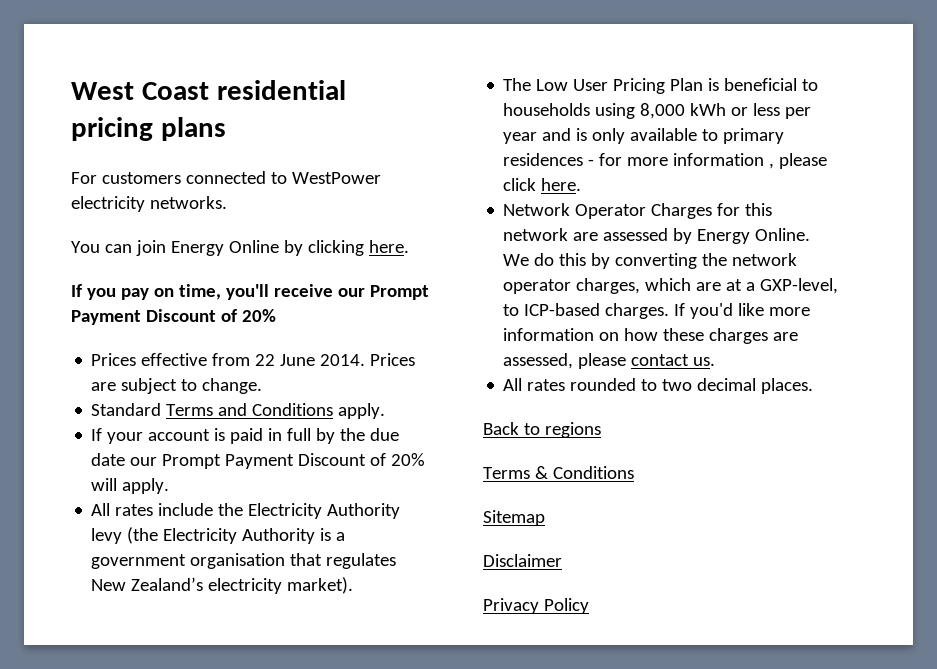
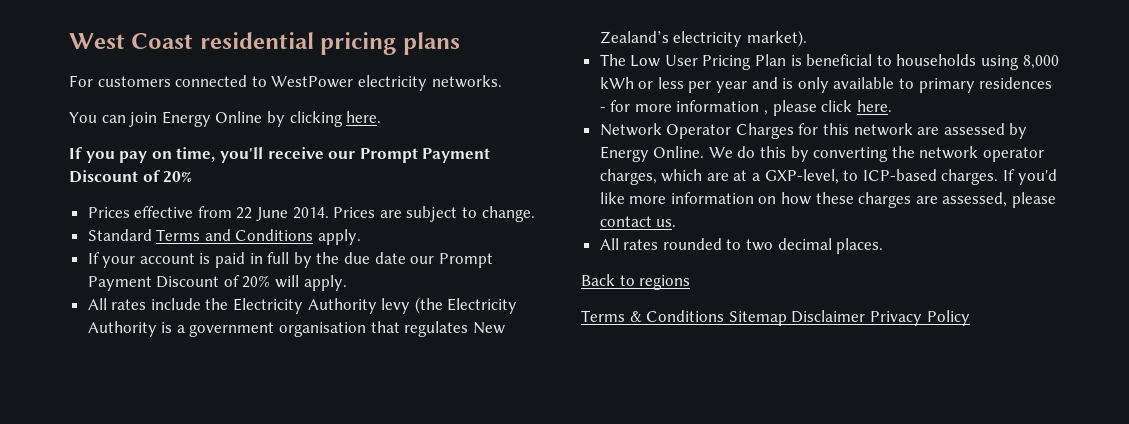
- Terms & Conditions
- Sitemap
- Disclaimer
- Privacy Policy
+ Terms & Conditions Sitemap Disclaimer Privacy Policy

